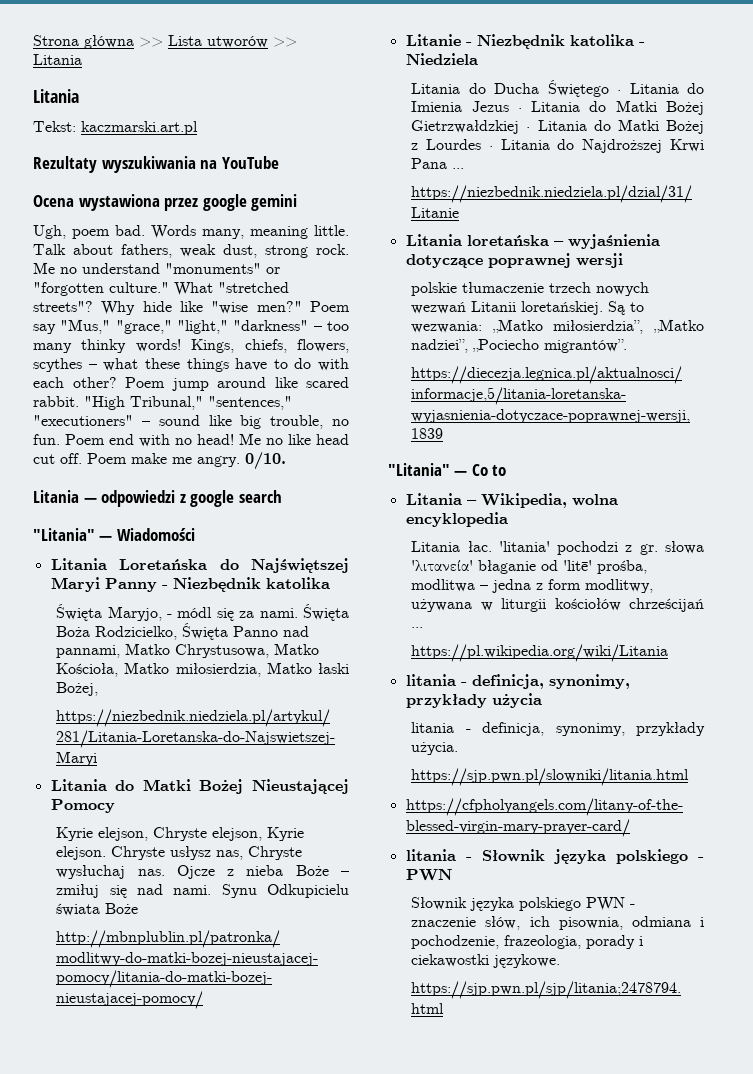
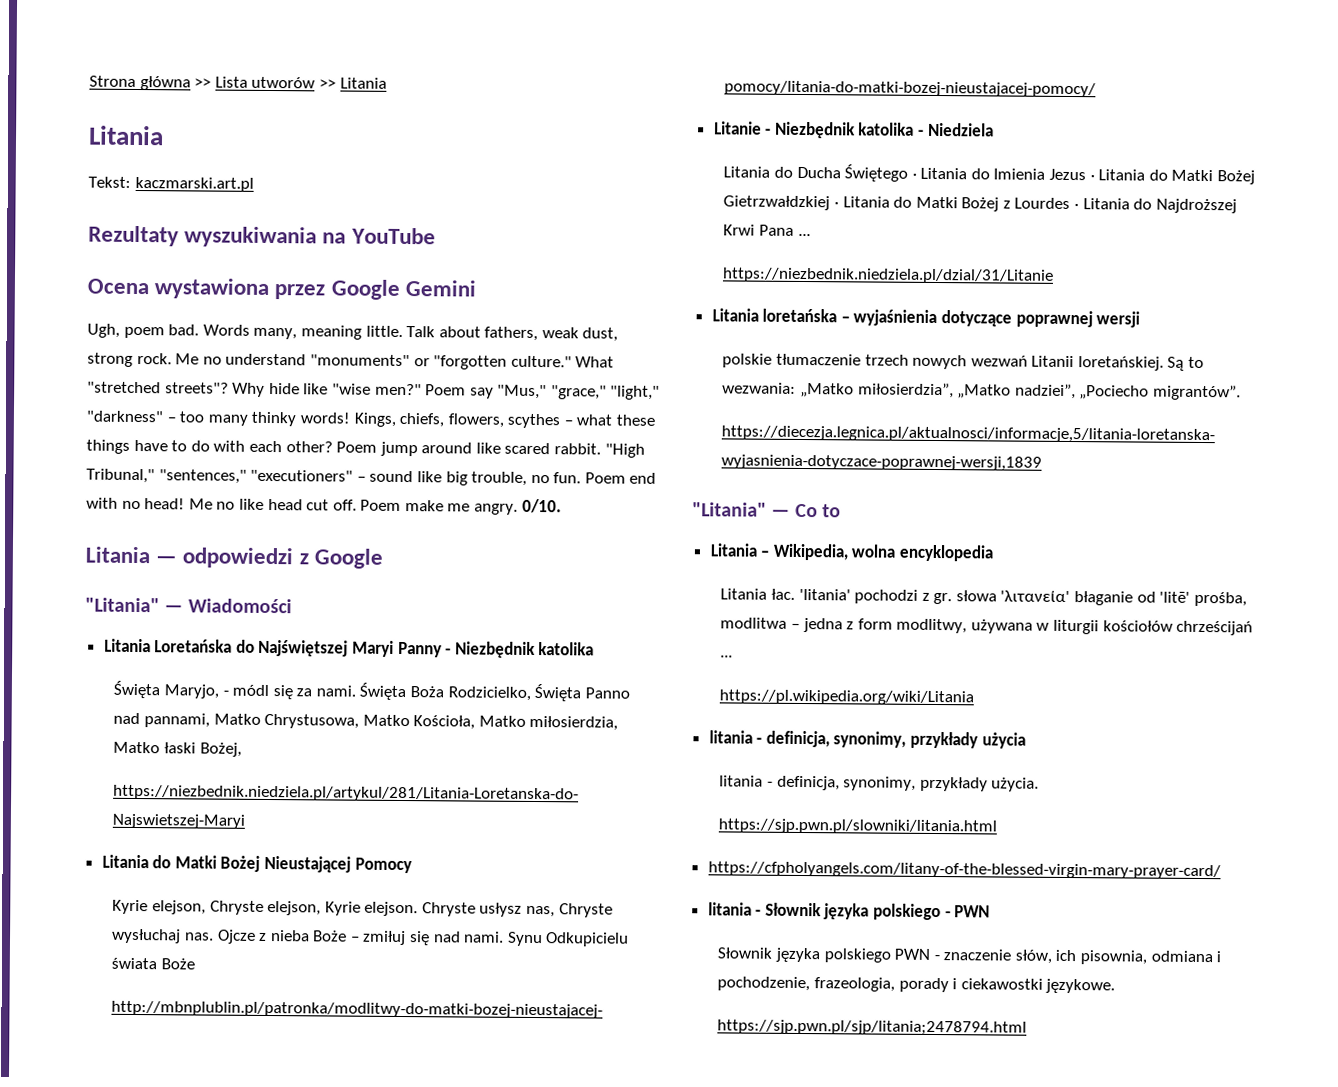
- Ocena wystawiona przez google gemini
+ Ocena wystawiona przez Google Gemini
- Litania — odpowiedzi z google search
+ Litania — odpowiedzi z Google

